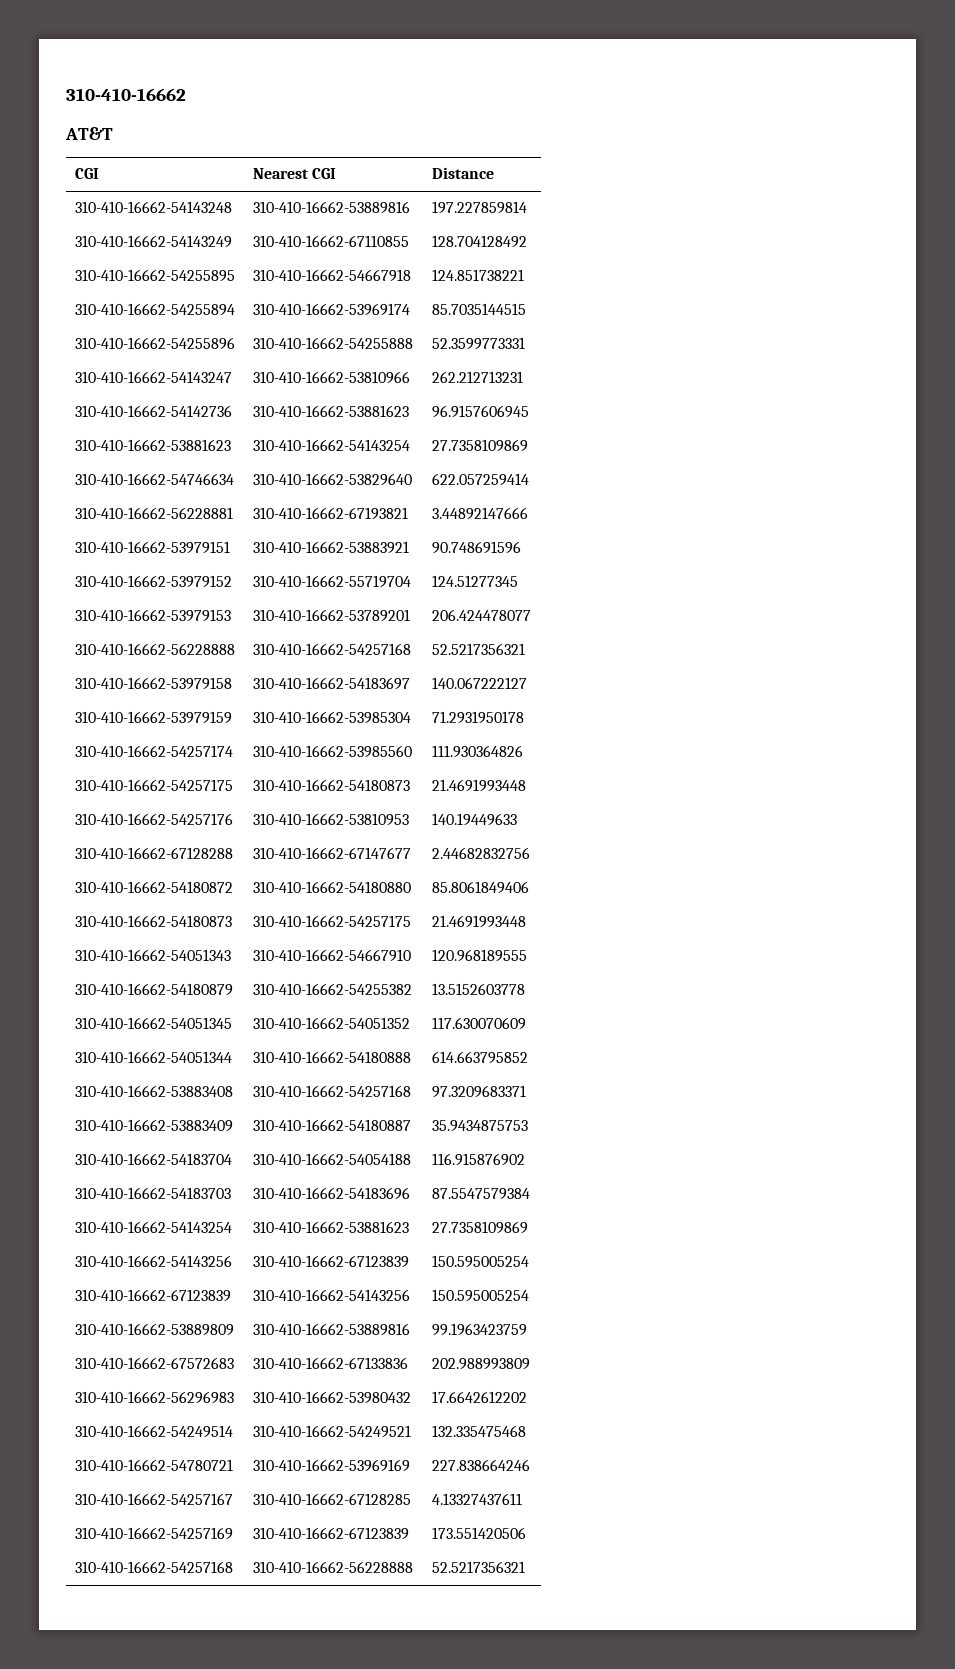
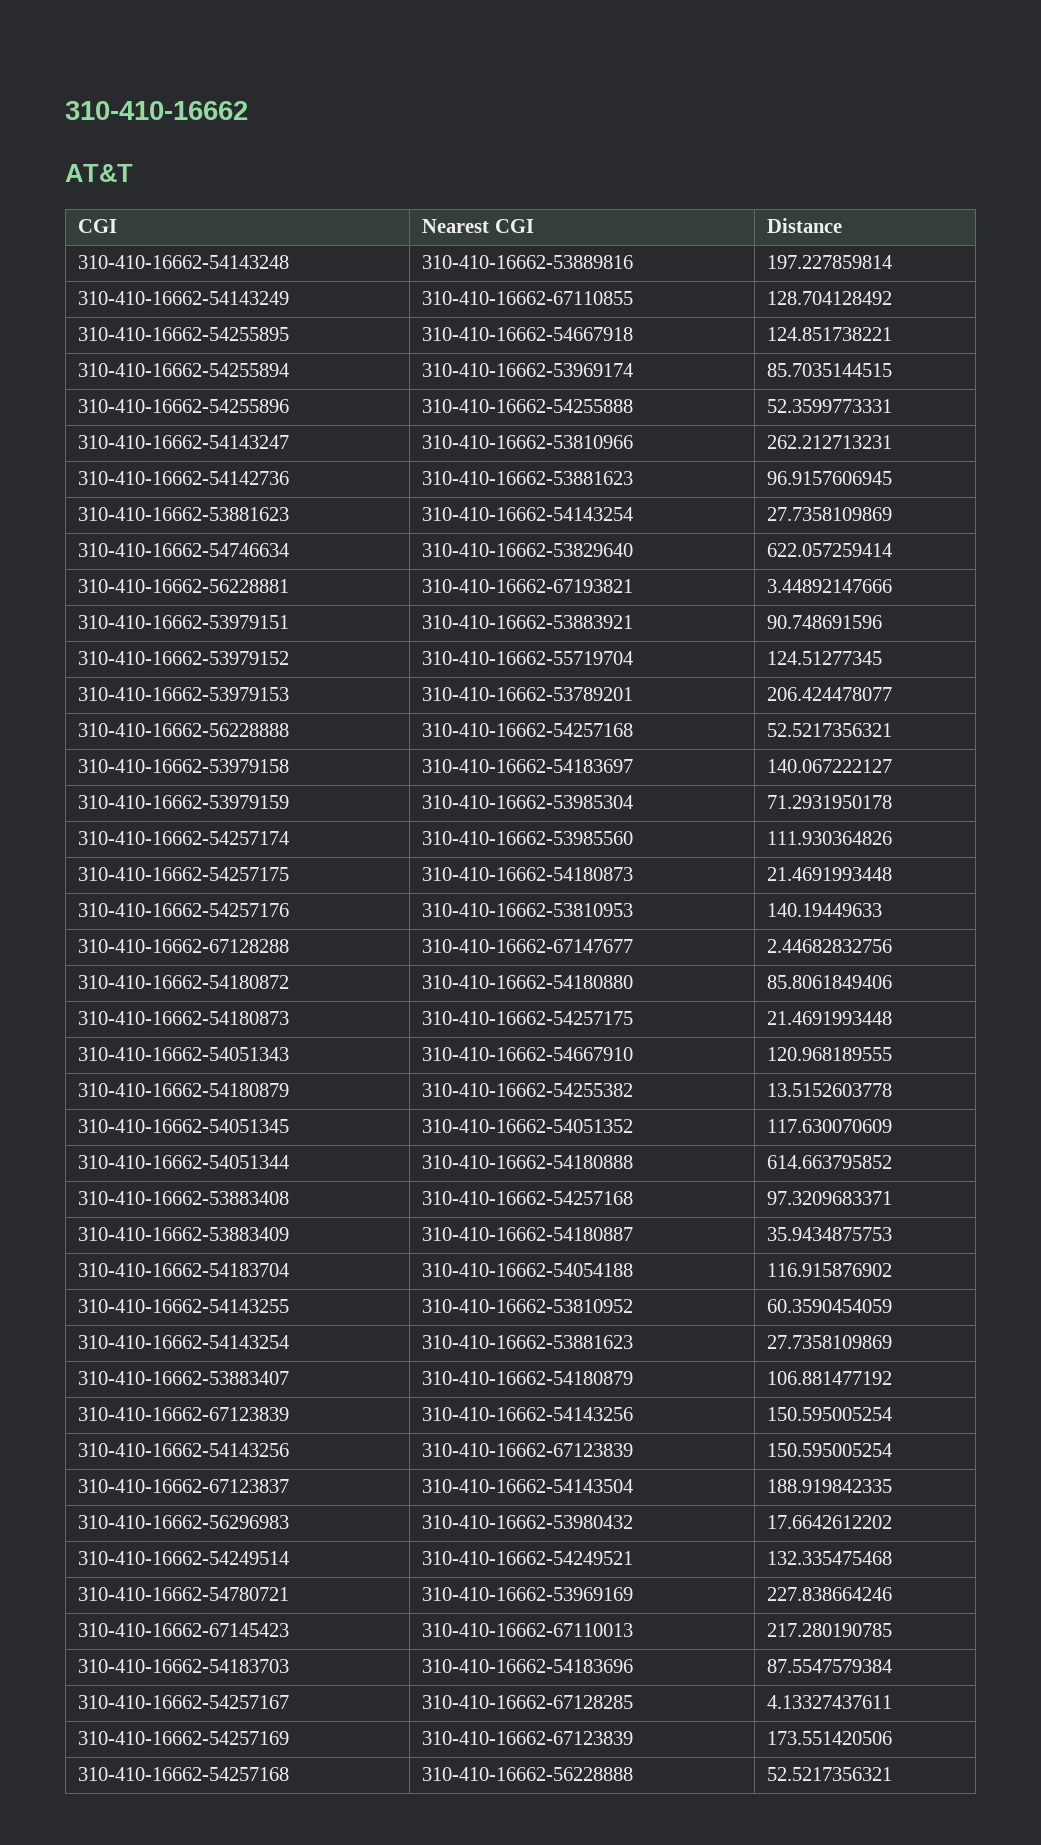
- 310-410-16662-54183703 | 310-410-16662-54183696 | 87.5547579384
+ 310-410-16662-54143255 | 310-410-16662-53810952 | 60.3590454059
- 310-410-16662-54143256 | 310-410-16662-67123839 | 150.595005254
+ 310-410-16662-53883407 | 310-410-16662-54180879 | 106.881477192
- 310-410-16662-53889809 | 310-410-16662-53889816 | 99.1963423759
- 310-410-16662-67572683 | 310-410-16662-67133836 | 202.988993809
+ 310-410-16662-54143256 | 310-410-16662-67123839 | 150.595005254
+ 310-410-16662-67123837 | 310-410-16662-54143504 | 188.919842335
+ 310-410-16662-67145423 | 310-410-16662-67110013 | 217.280190785
+ 310-410-16662-54183703 | 310-410-16662-54183696 | 87.5547579384

